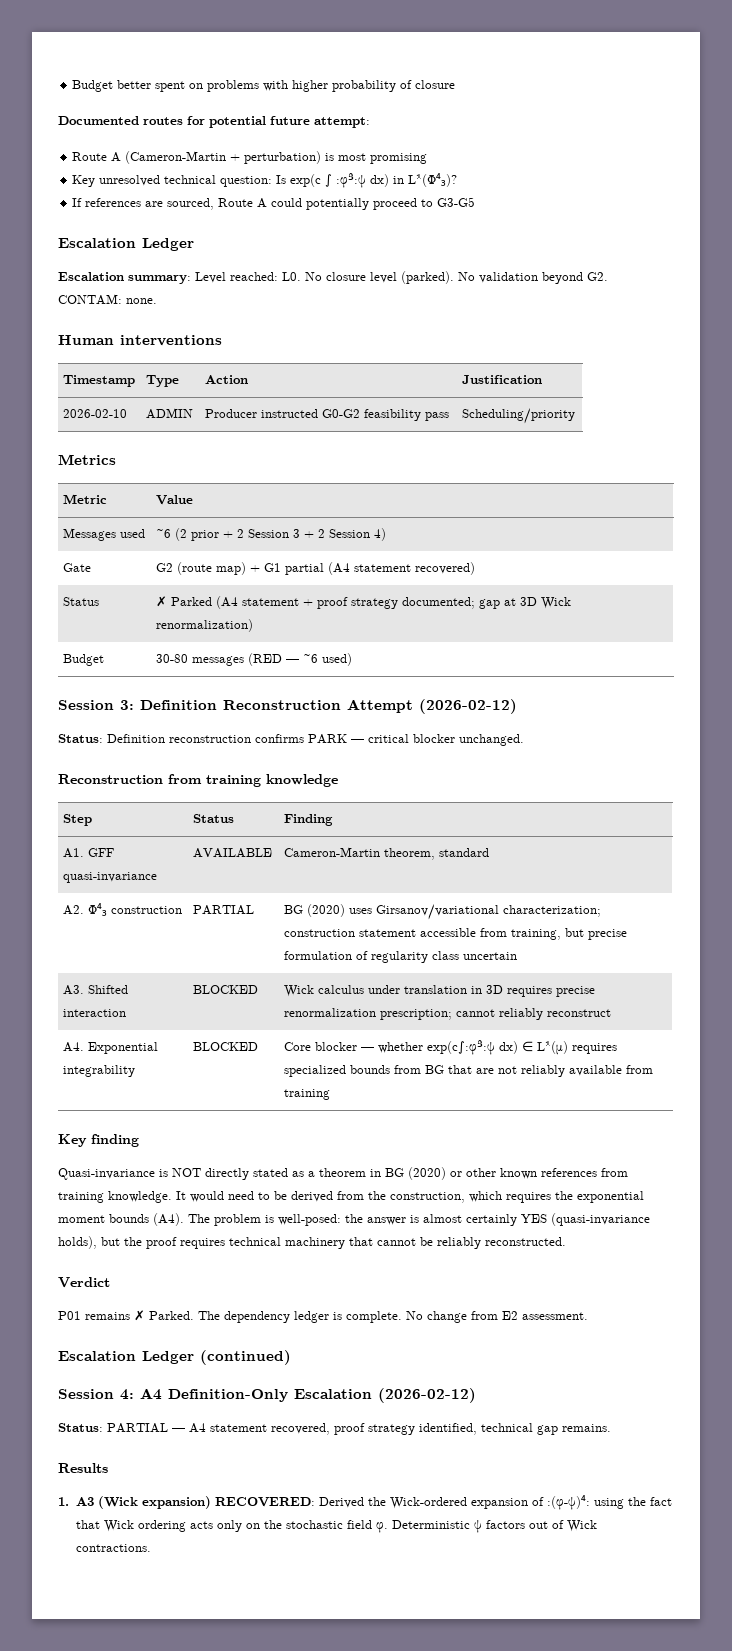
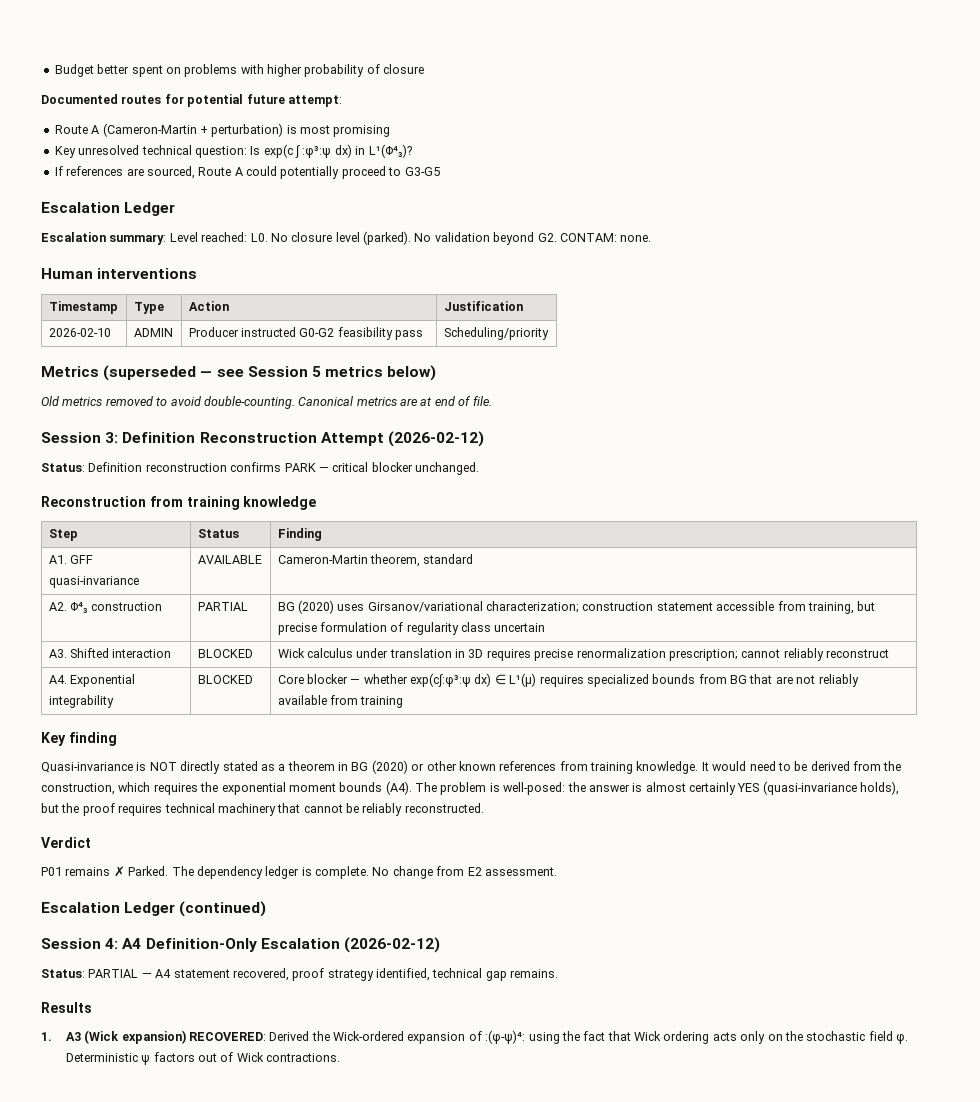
- Metrics
- Metric | Value
- Messages used | ~6 (2 prior + 2 Session 3 + 2 Session 4)
- Gate | G2 (route map) + G1 partial (A4 statement recovered)
- Status | ✗ Parked (A4 statement + proof strategy documented; gap at 3D Wick renormalization)
- Budget | 30-80 messages (RED — ~6 used)
+ Metrics (superseded — see Session 5 metrics below)
+ Old metrics removed to avoid double-counting. Canonical metrics are at end of file.

